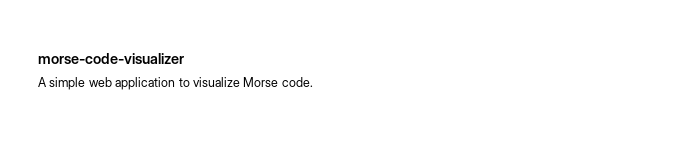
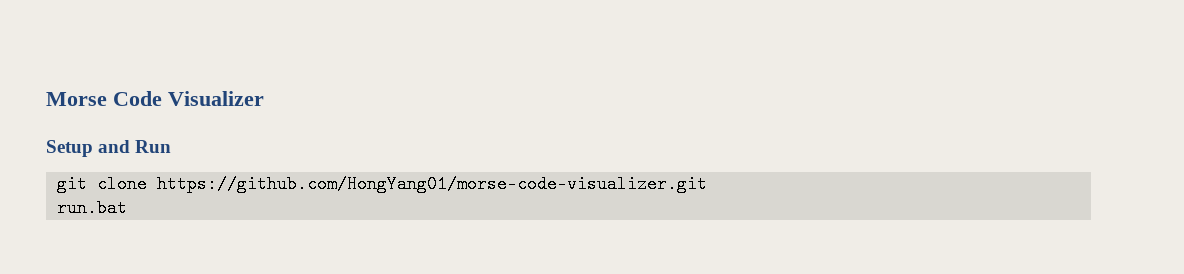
- morse-code-visualizer
- A simple web application to visualize Morse code.
+ Morse Code Visualizer
+ Setup and Run
+ git clone https://github.com/HongYang01/morse-code-visualizer.git
+ run.bat

